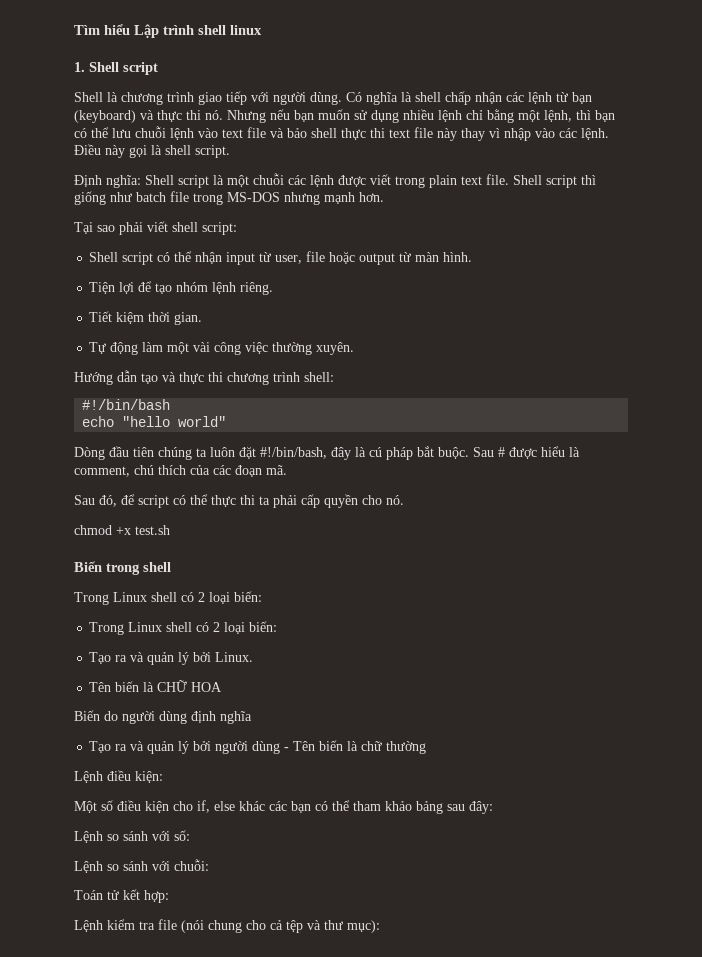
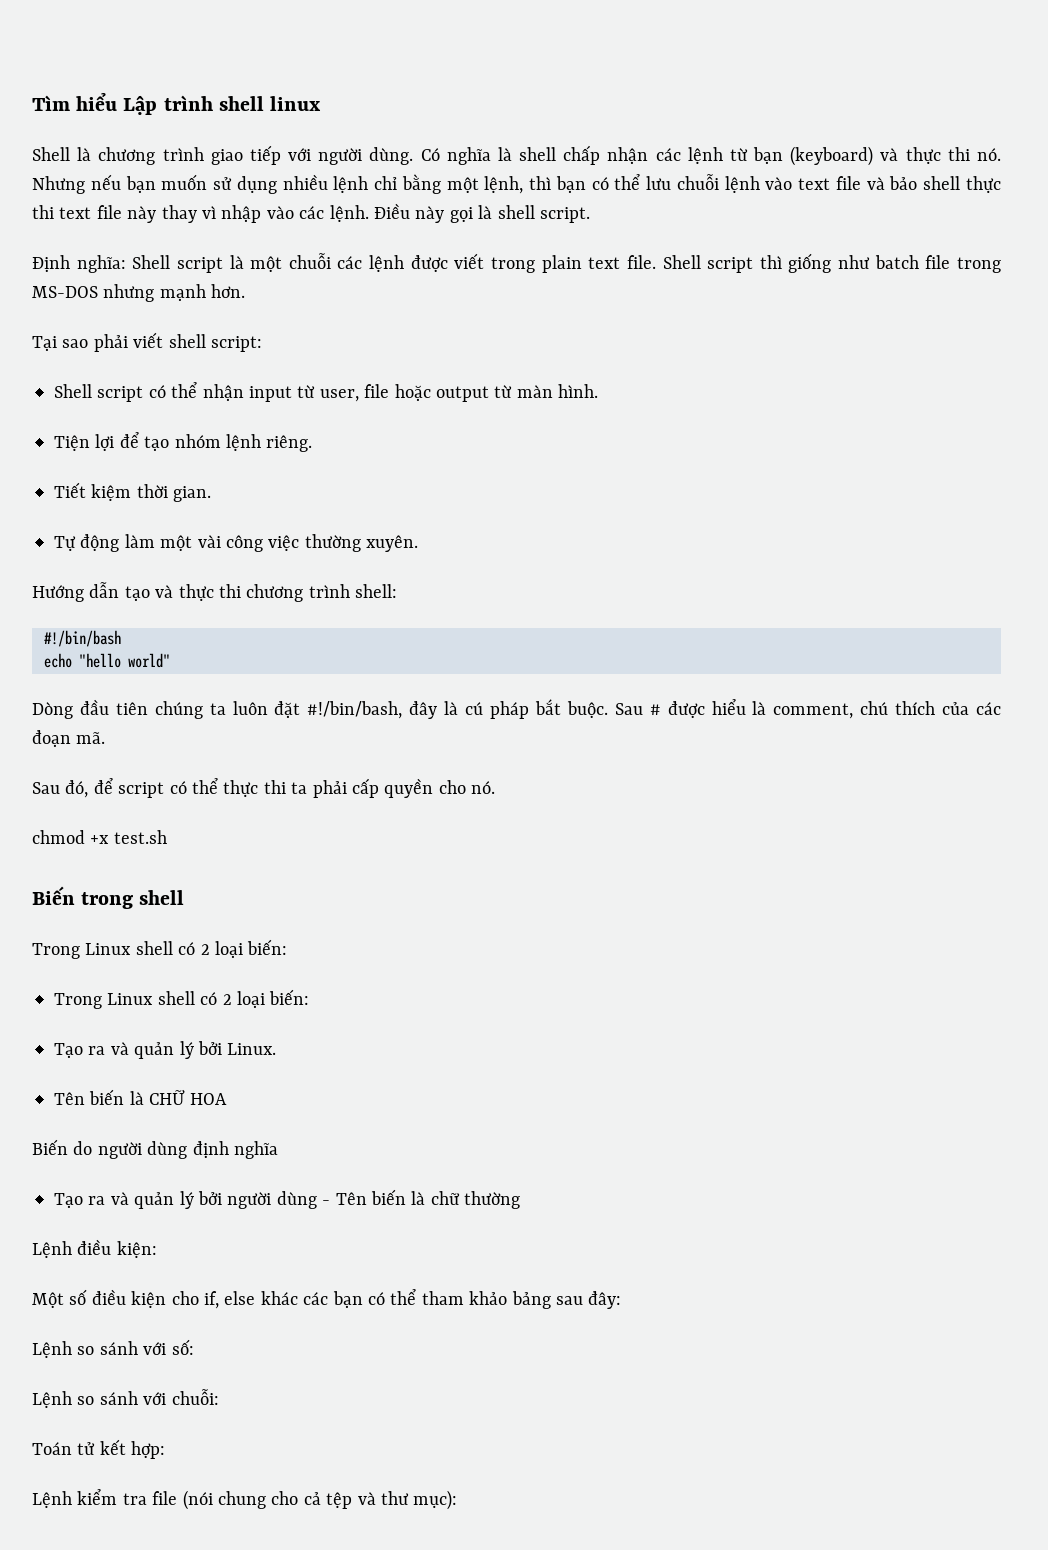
- 1. Shell script

